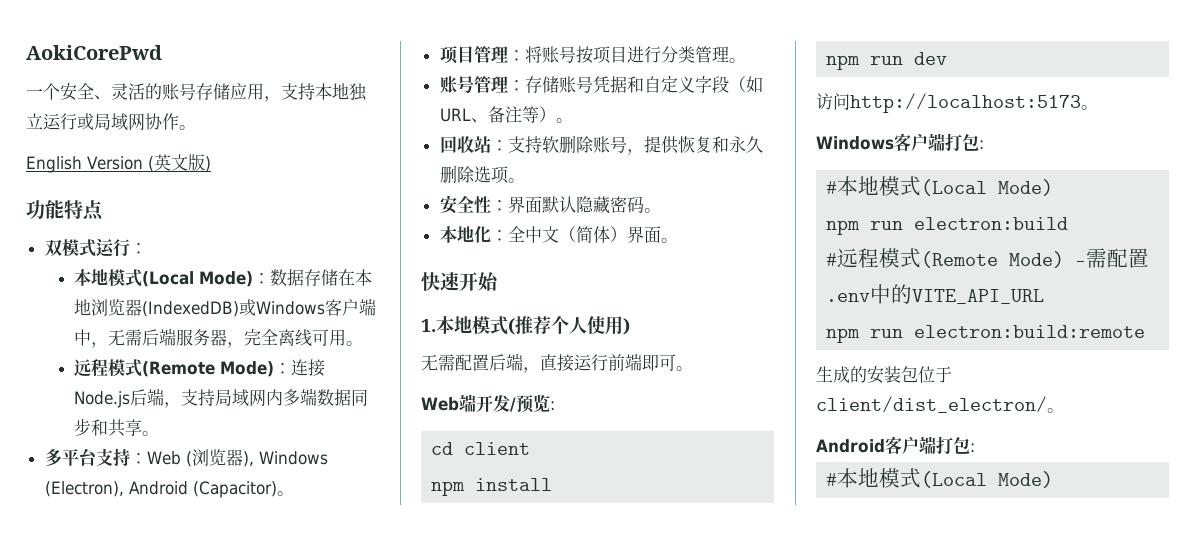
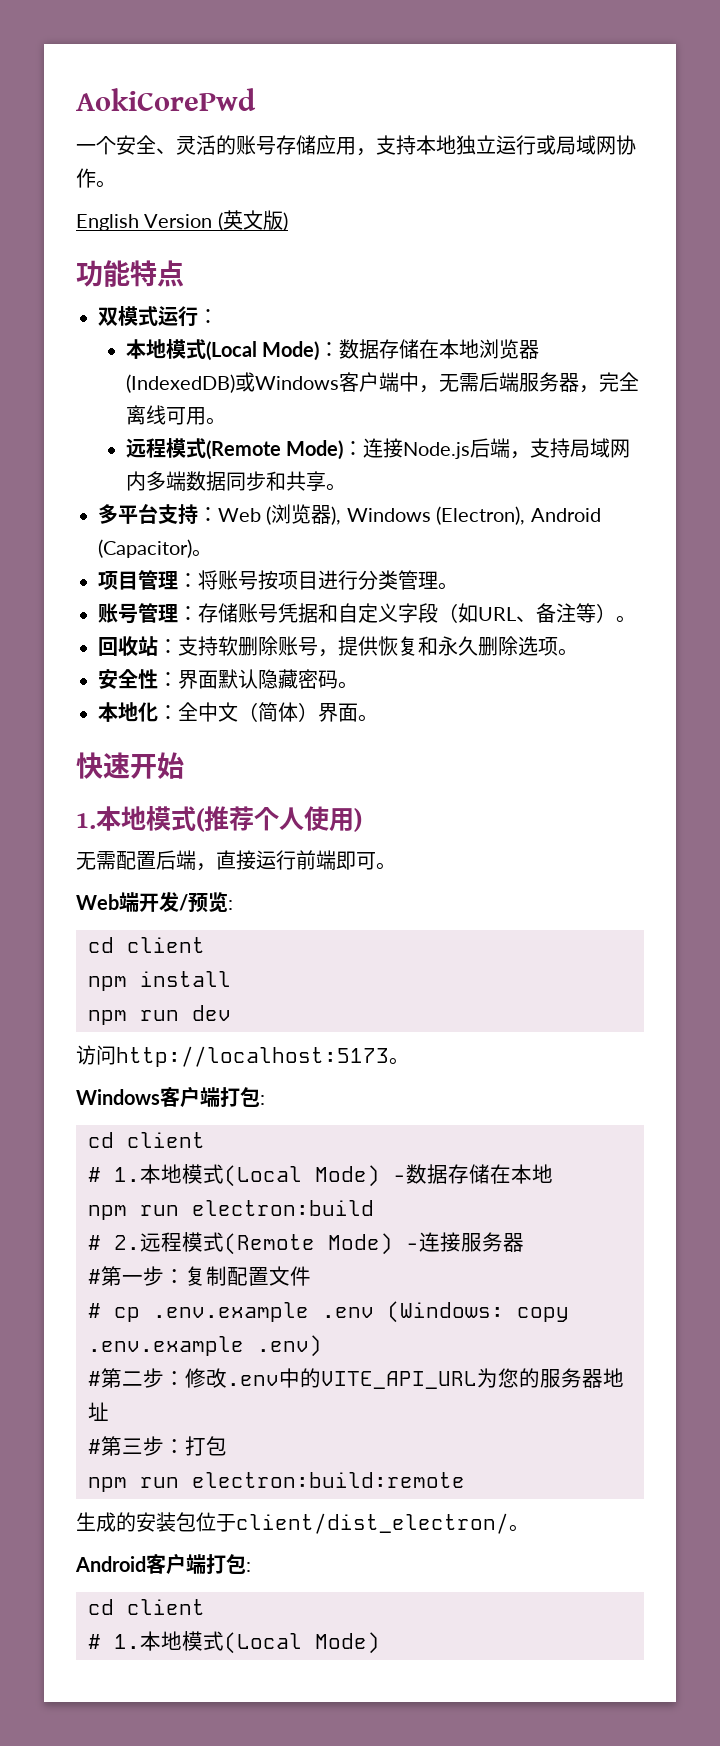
  Windows客户端打包:
- #本地模式(Local Mode)
+ cd client
+ # 1.本地模式(Local Mode) -数据存储在本地
- #远程模式(Remote Mode) -需配置.env中的VITE_API_URL
+ # 2.远程模式(Remote Mode) -连接服务器
+ #第一步：复制配置文件
+ # cp .env.example .env (Windows: copy .env.example .env)
+ #第二步：修改.env中的VITE_API_URL为您的服务器地址
+ #第三步：打包
  Android客户端打包:
- #本地模式(Local Mode)
+ cd client
+ # 1.本地模式(Local Mode)

